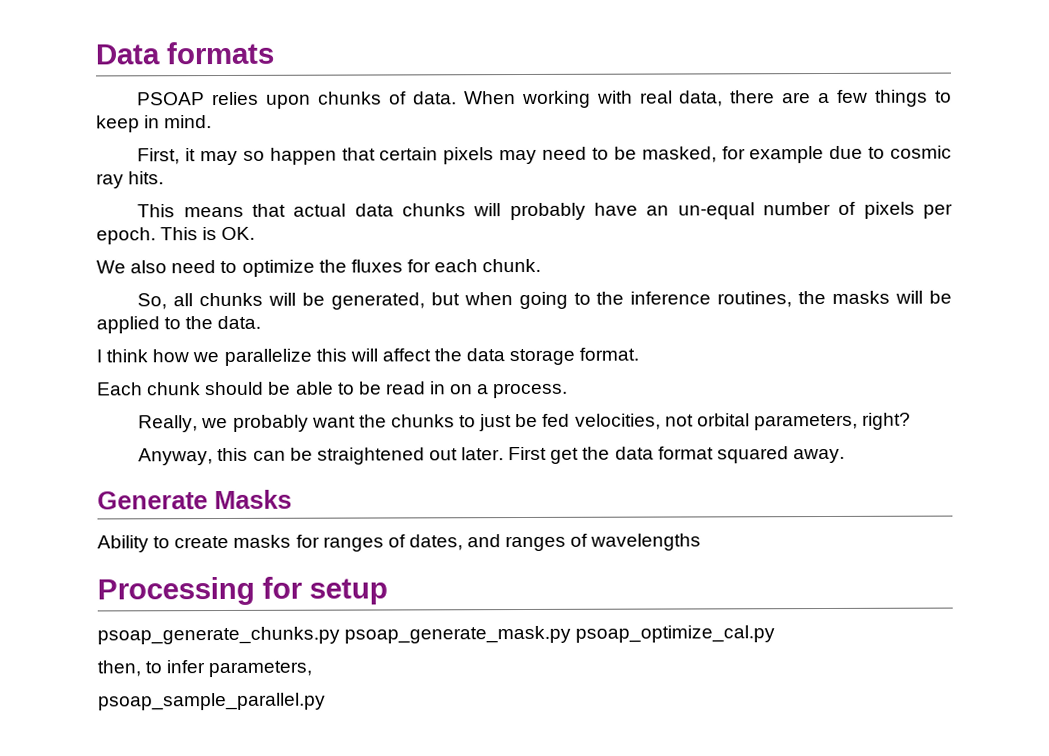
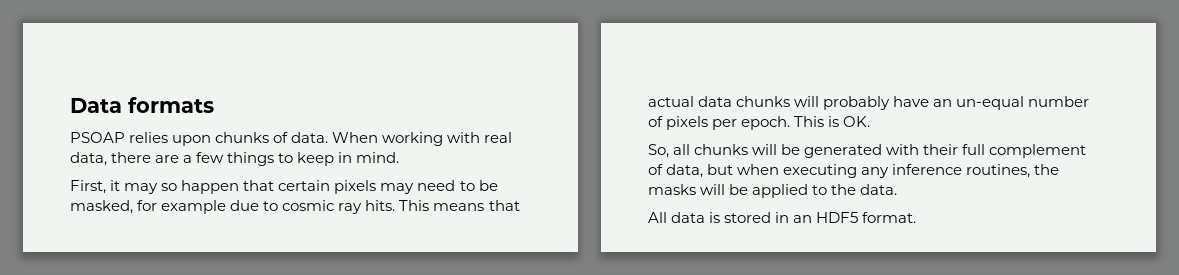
- First, it may so happen that certain pixels may need to be masked, for example due to cosmic ray hits.
- This means that actual data chunks will probably have an un-equal number of pixels per epoch.
+ First, it may so happen that certain pixels may need to be masked, for example due to cosmic ray hits. This means that actual data chunks will probably have an un-equal number of pixels per epoch.
- We also need to optimize the fluxes for each chunk.
- So, all chunks will be generated, but when going to the inference routines, the masks will be applied to the data.
+ So, all chunks will be generated with their full complement of data, but when executing any inference routines, the masks will be applied to the data.
- I think how we parallelize this will affect the data storage format.
- Each chunk should be able to be read in on a process.
- Really, we probably want the chunks to just be fed velocities, not orbital parameters, right?
- Anyway, this can be straightened out later. First get the data format squared away.
- Generate Masks
- Ability to create masks for ranges of dates, and ranges of wavelengths
- Processing for setup
- psoap_generate_chunks.py psoap_generate_mask.py psoap_optimize_cal.py
- then, to infer parameters,
- psoap_sample_parallel.py
+ All data is stored in an HDF5 format.

